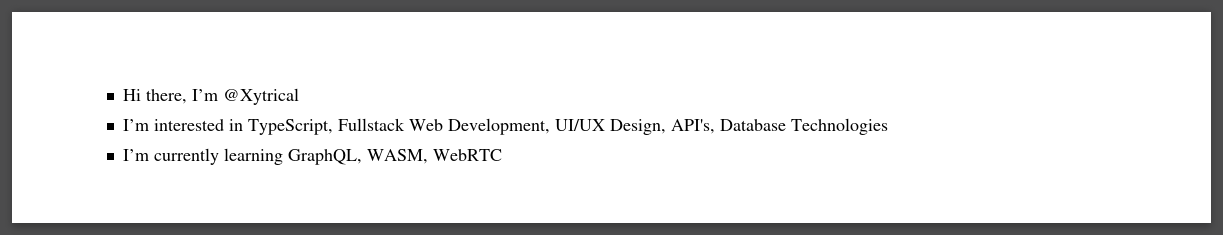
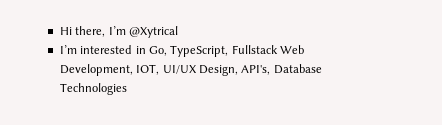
- I’m interested in TypeScript, Fullstack Web Development, UI/UX Design, API's, Database Technologies
+ I’m interested in Go, TypeScript, Fullstack Web Development, IOT, UI/UX Design, API's, Database Technologies
- I’m currently learning GraphQL, WASM, WebRTC

